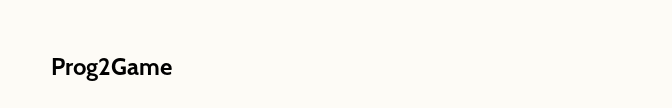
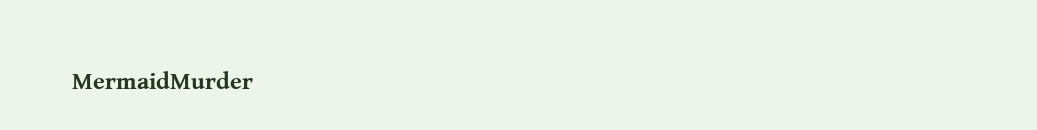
- Prog2Game
+ MermaidMurder

